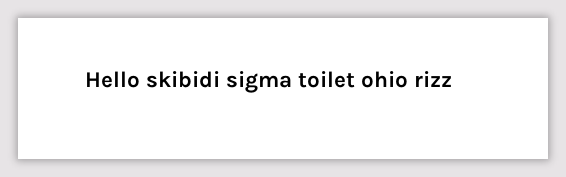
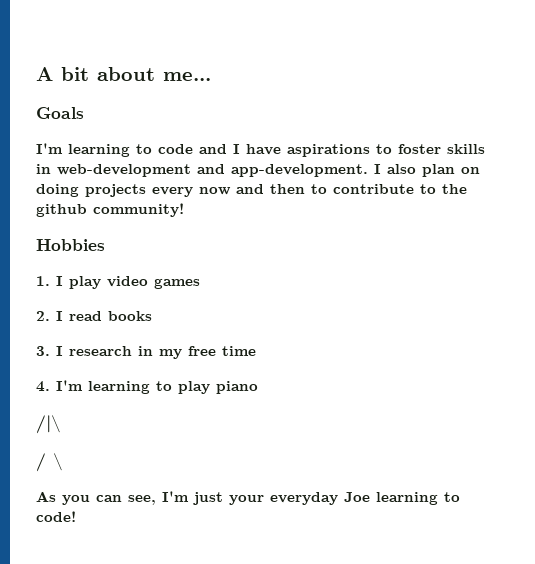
- Hello skibidi sigma toilet ohio rizz
+ A bit about me...
+ Goals
+ I'm learning to code and I have aspirations to foster skills in web-development and app-development. I also plan on doing projects every now and then to contribute to the github community!
+ Hobbies
+ 1. I play video games
+ 2. I read books
+ 3. I research in my free time
+ 4. I'm learning to play piano
+ /|\
+ / \
+ As you can see, I'm just your everyday Joe learning to code!

